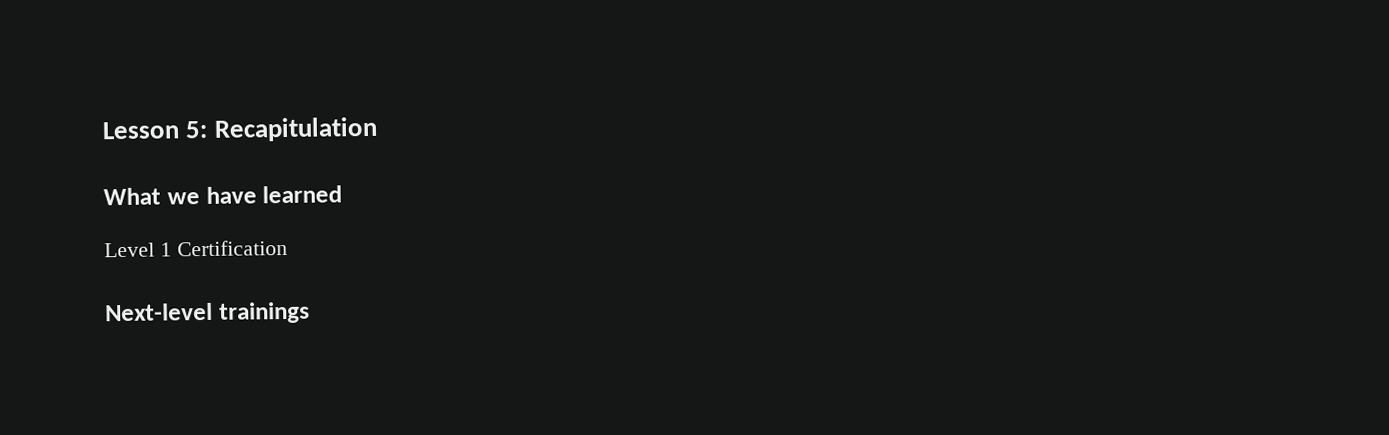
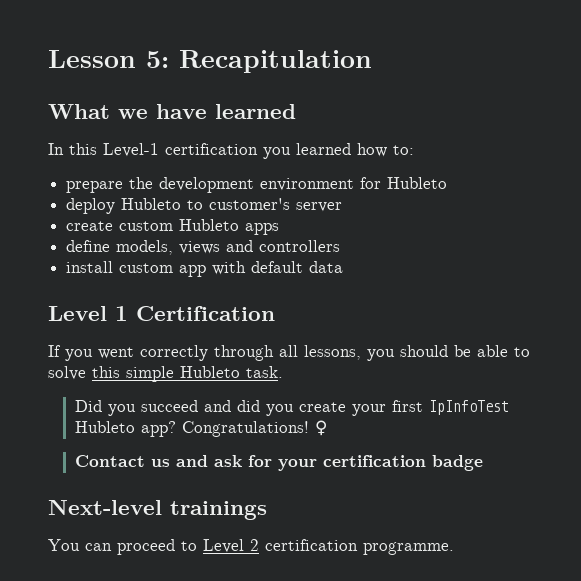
+ In this Level-1 certification you learned how to:
+ prepare the development environment for Hubleto
+ deploy Hubleto to customer's server
+ create custom Hubleto apps
+ define models, views and controllers
+ install custom app with default data
  Level 1 Certification
+ If you went correctly through all lessons, you should be able to solve this simple Hubleto task.
+ Did you succeed and did you create your first IpInfoTest Hubleto app? Congratulations! ♀
+ Contact us and ask for your certification badge
  Next-level trainings
+ You can proceed to Level 2 certification programme.

